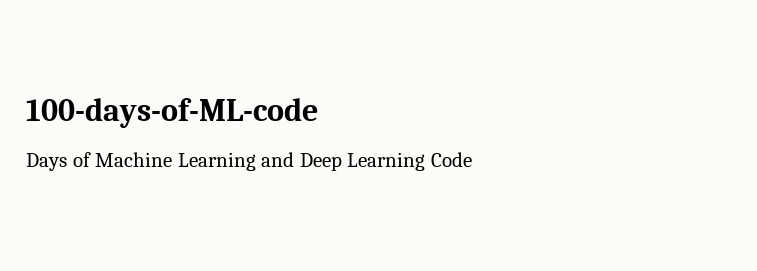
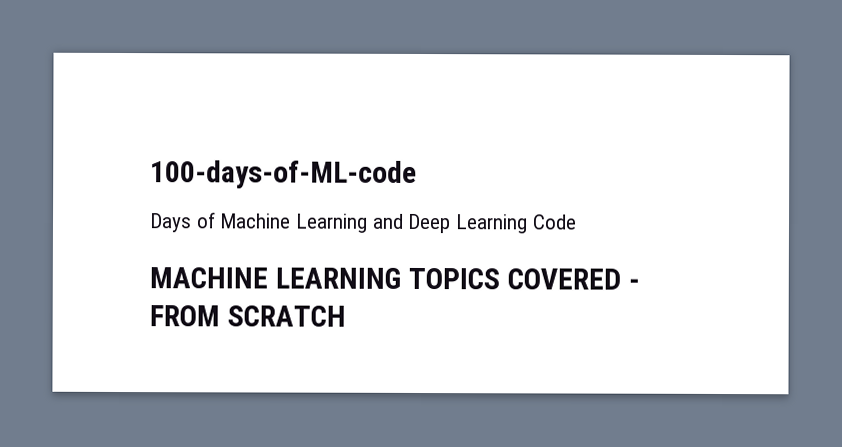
+ MACHINE LEARNING TOPICS COVERED - FROM SCRATCH

